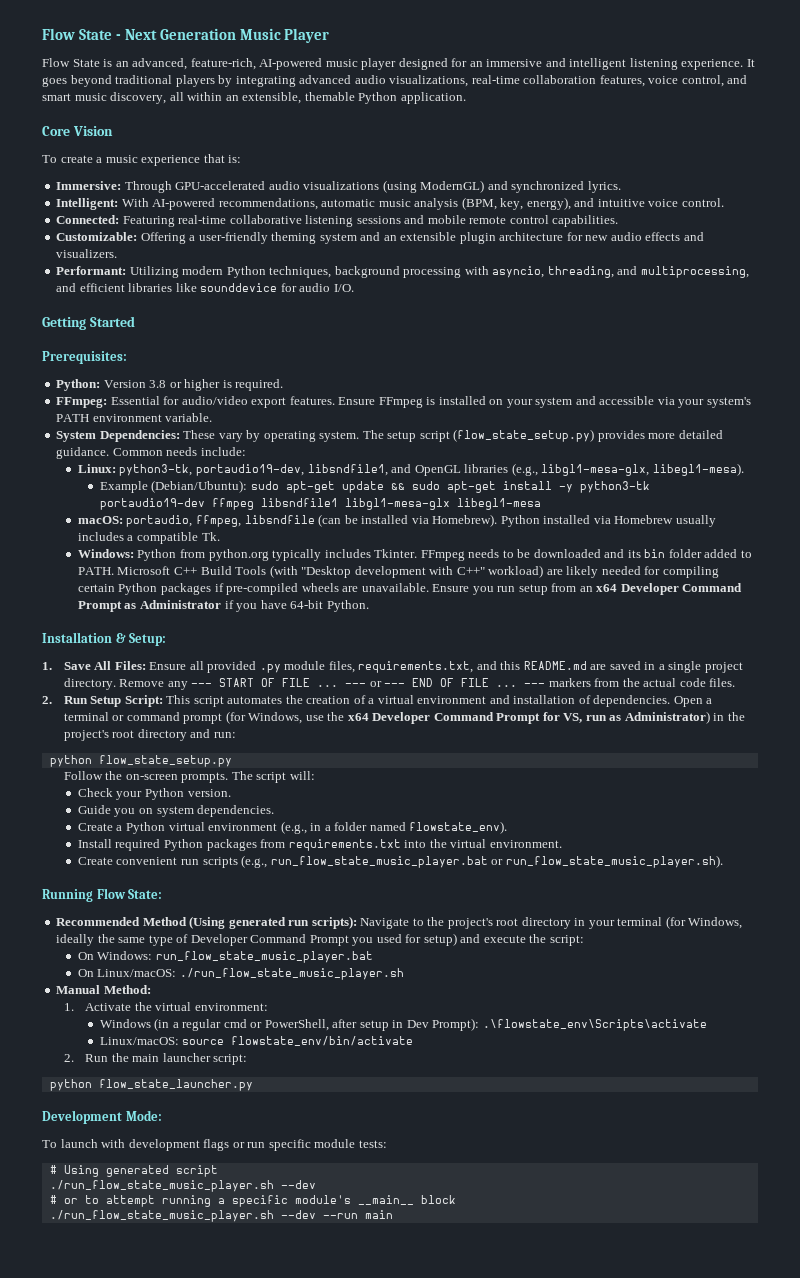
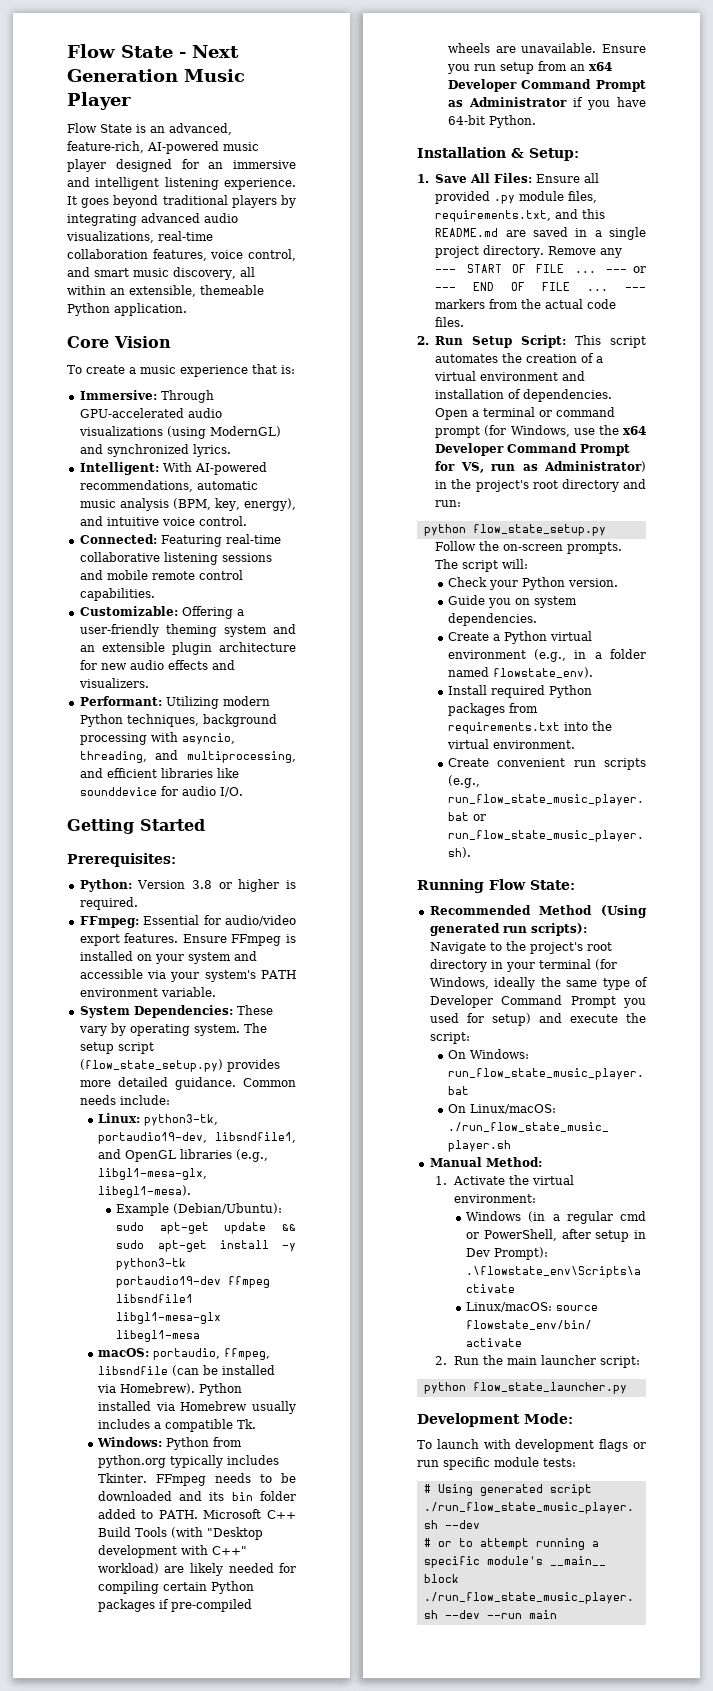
- It goes beyond traditional players by integrating advanced audio visualizations, real-time collaboration features, voice control, and smart music discovery, all within an extensible, themable Python application.
+ It goes beyond traditional players by integrating advanced audio visualizations, real-time collaboration features, voice control, and smart music discovery, all within an extensible, themeable Python application.

